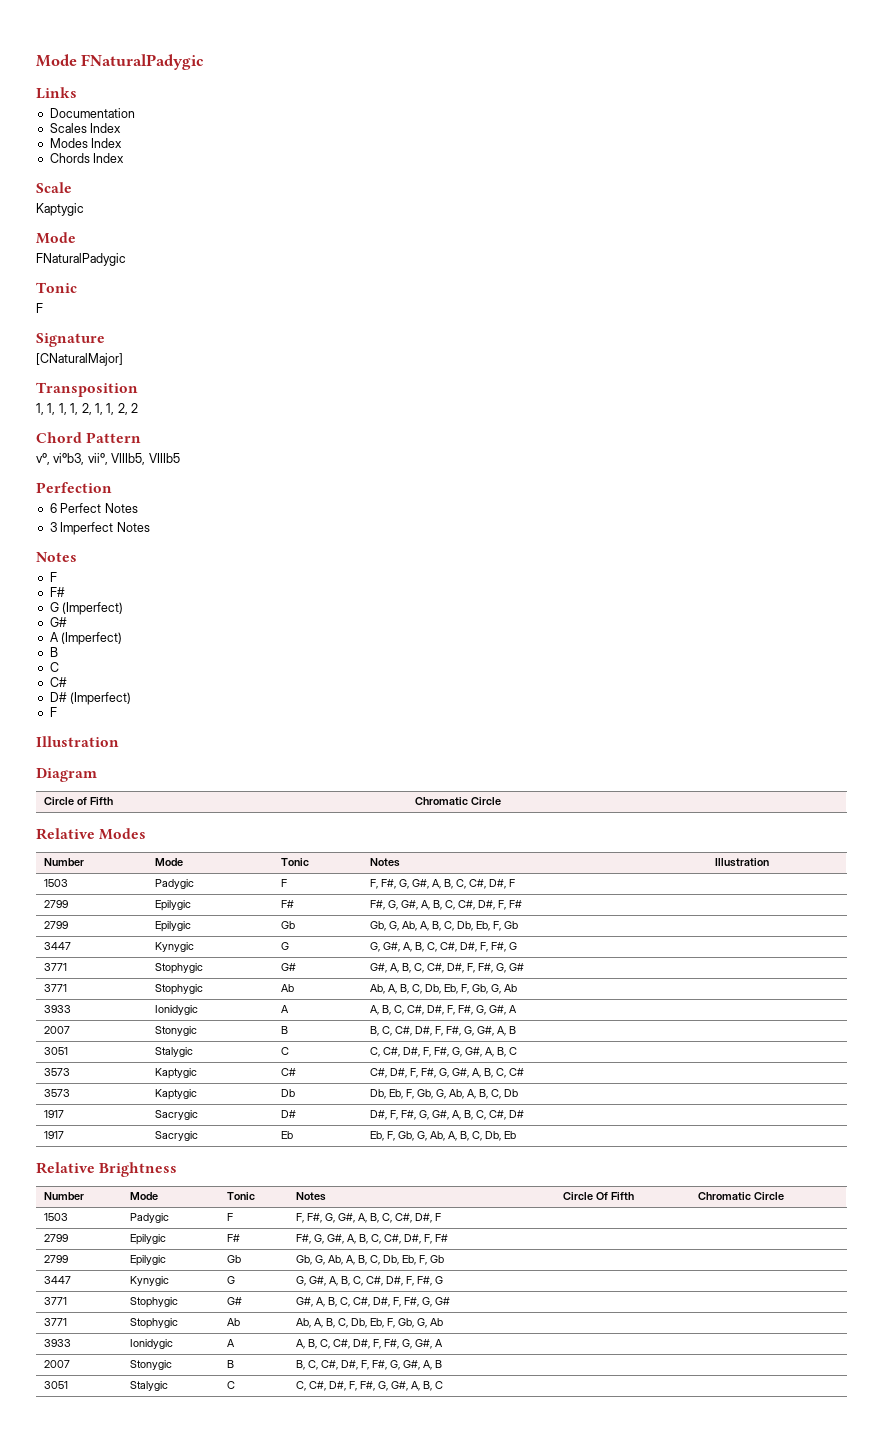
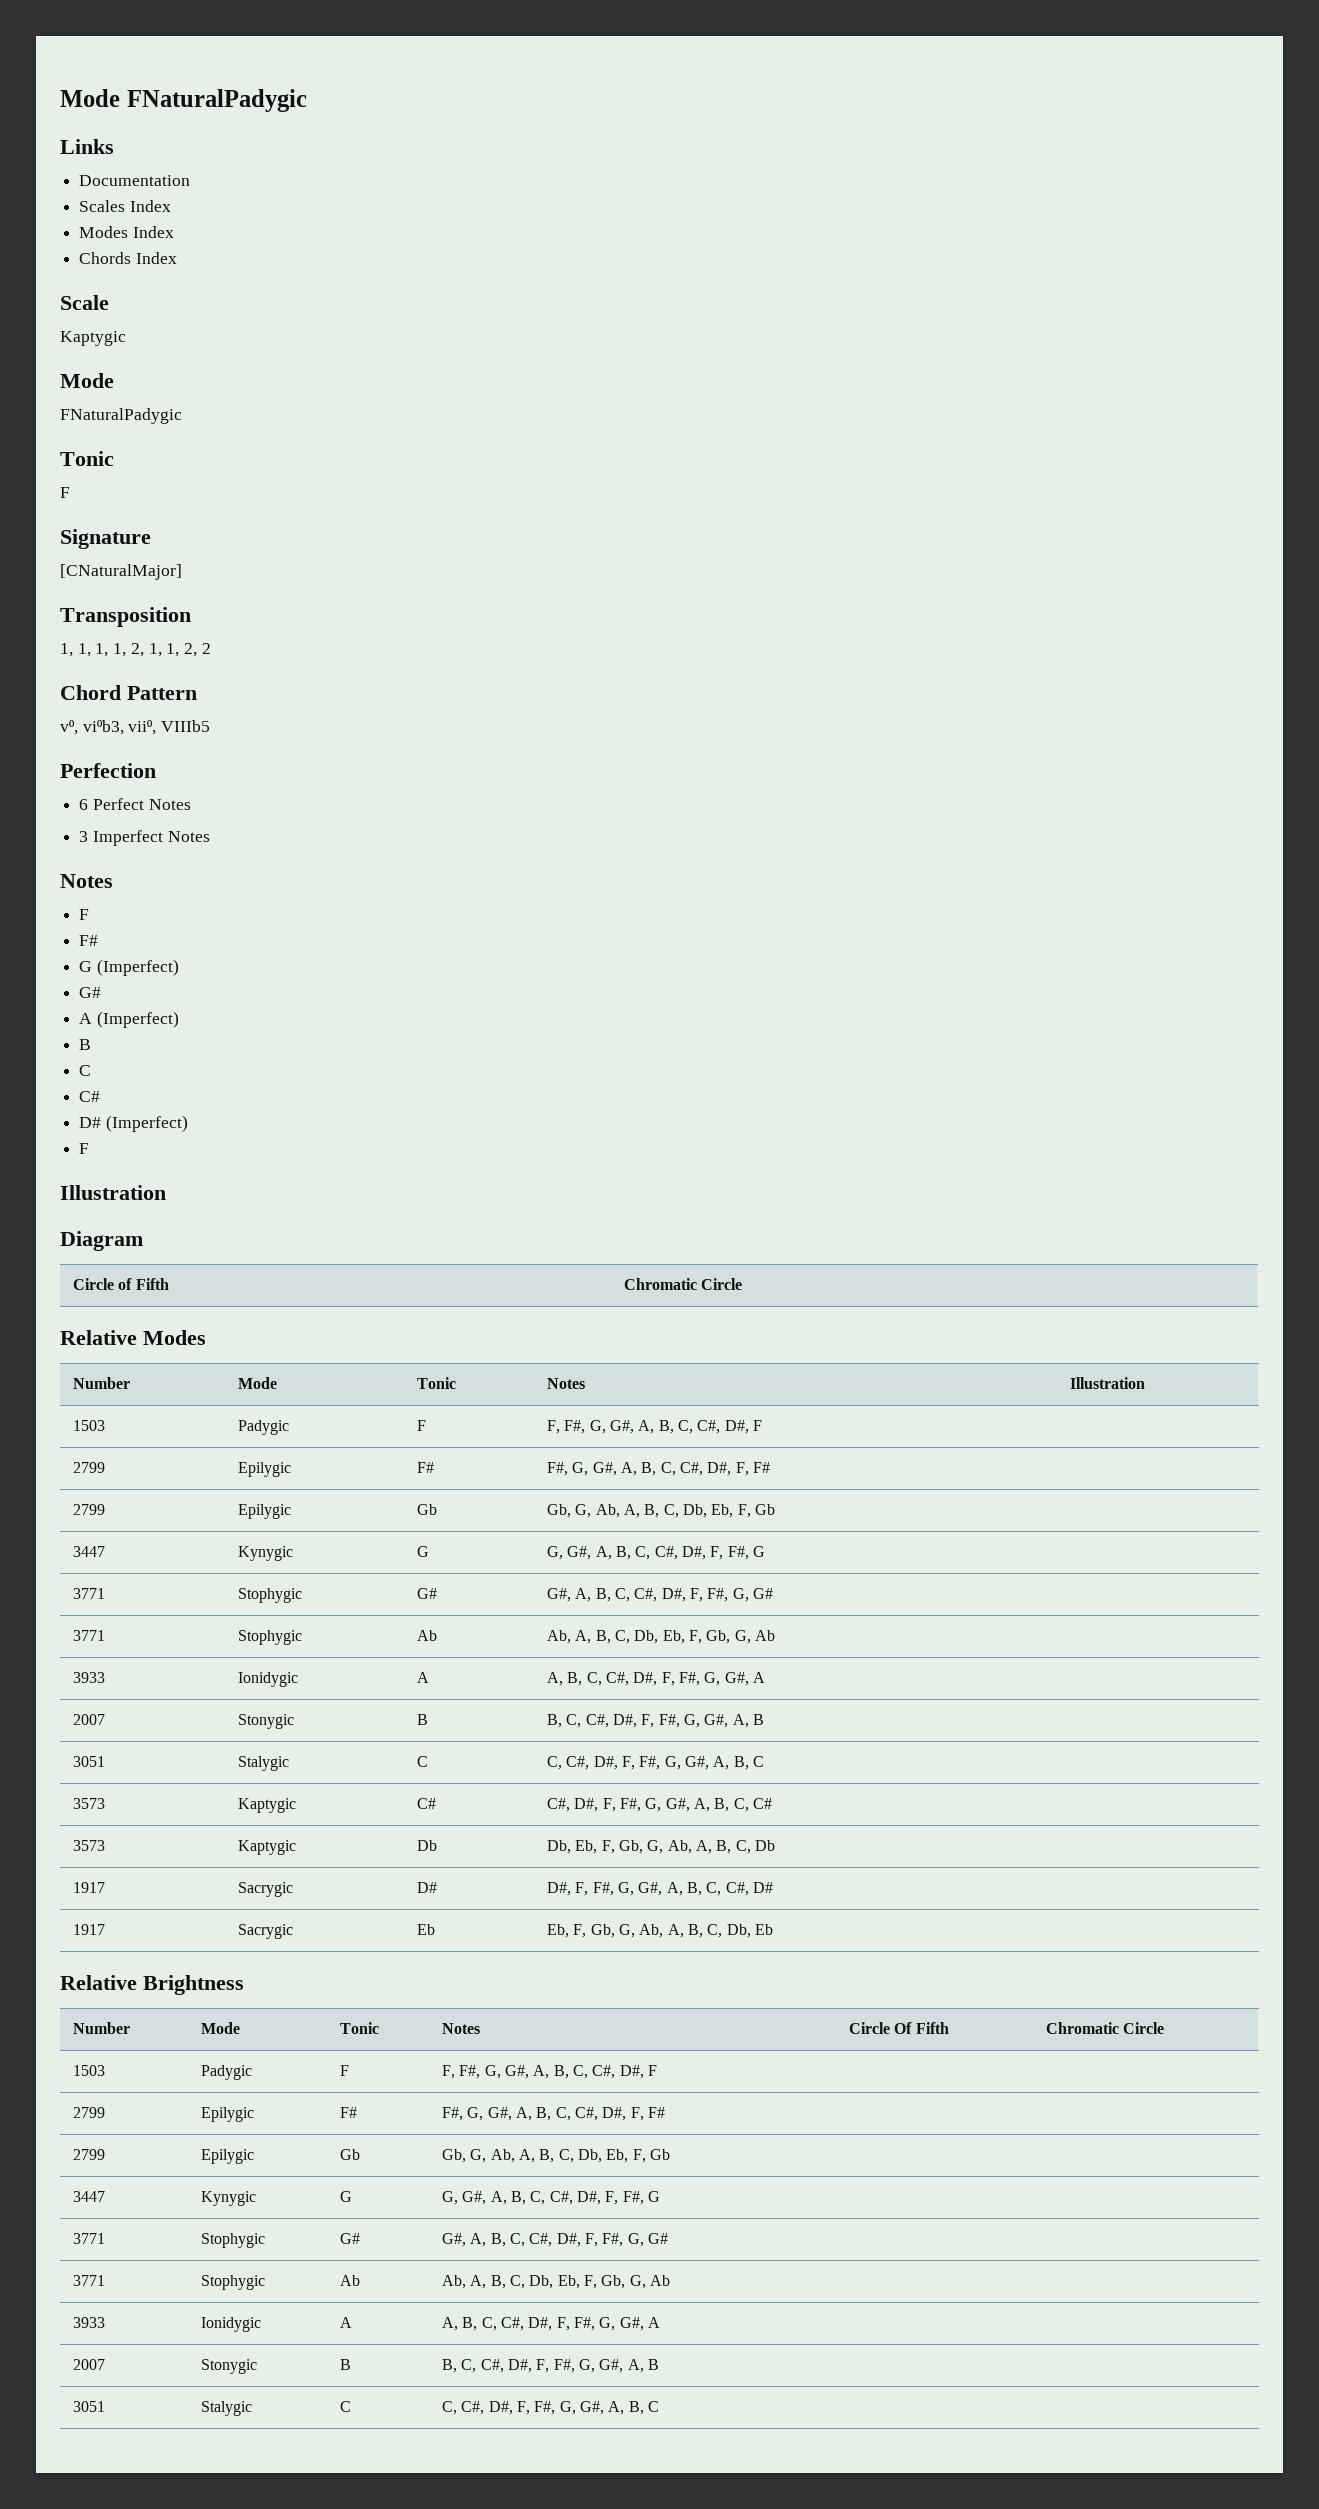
- v⁰, vi⁰b3, vii⁰, VIIIb5, VIIIb5
+ v⁰, vi⁰b3, vii⁰, VIIIb5

